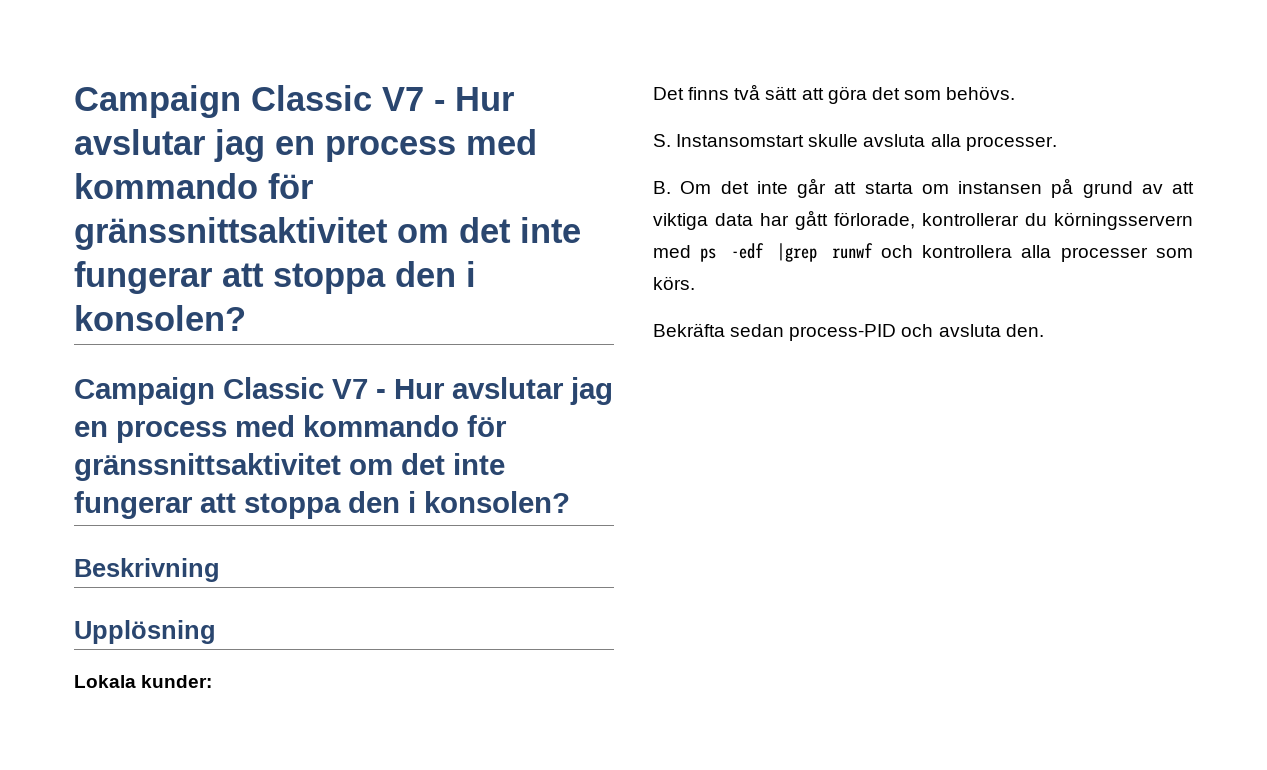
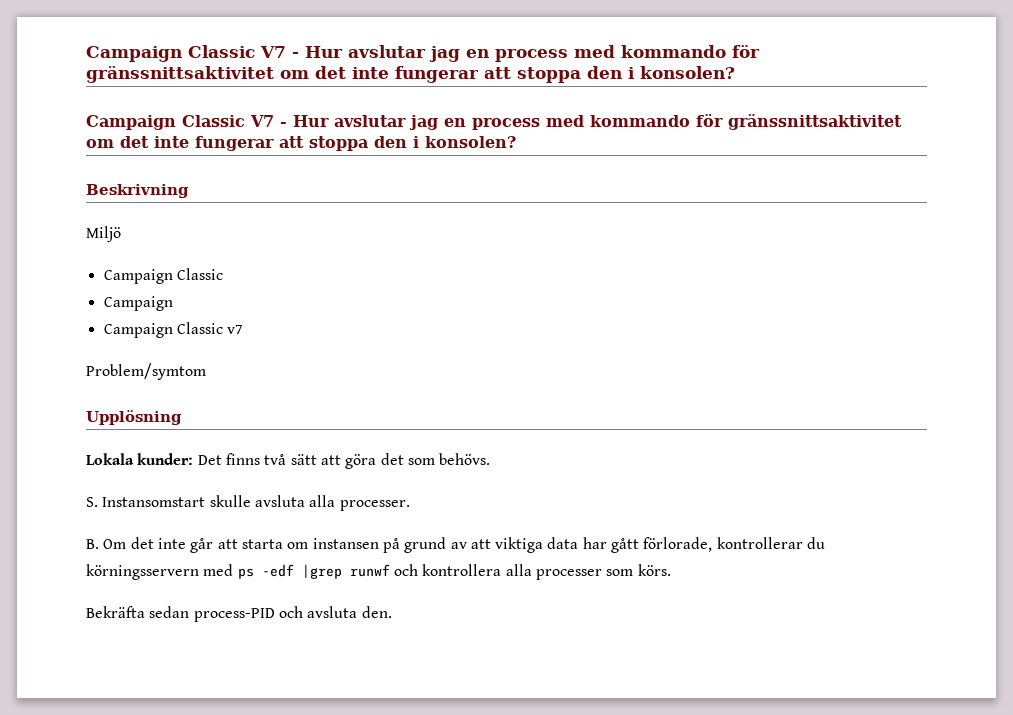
+ Miljö
+ Campaign Classic
+ Campaign
+ Campaign Classic v7
+ Problem/symtom
- Lokala kunder:
- Det finns två sätt att göra det som behövs.
+ Lokala kunder: Det finns två sätt att göra det som behövs.

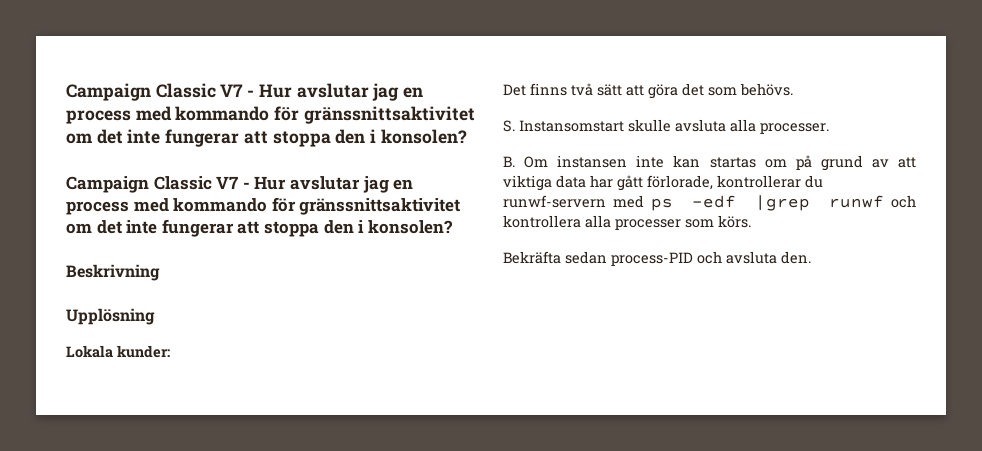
- Miljö
- Campaign Classic
- Campaign
- Campaign Classic v7
- Problem/symtom
- Lokala kunder: Det finns två sätt att göra det som behövs.
+ Lokala kunder:
+ Det finns två sätt att göra det som behövs.
- B. Om det inte går att starta om instansen på grund av att viktiga data har gått förlorade, kontrollerar du körningsservern med ps -edf |grep runwf och kontrollera alla processer som körs.
+ B. Om instansen inte kan startas om på grund av att viktiga data har gått förlorade, kontrollerar du runwf-servern med ps -edf |grep runwf och kontrollera alla processer som körs.

